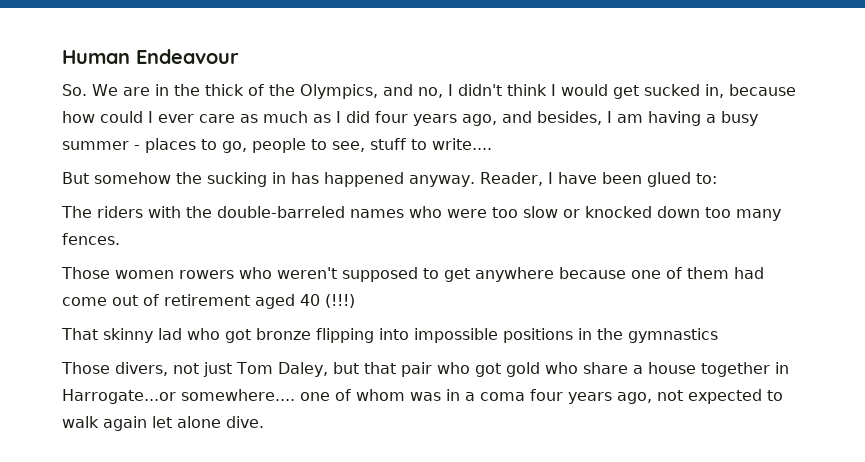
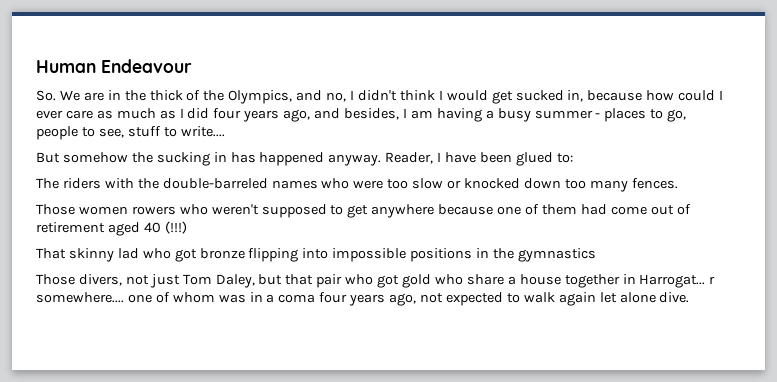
- Those divers, not just Tom Daley, but that pair who got gold who share a house together in Harrogate...or somewhere.... one of whom was in a coma four years ago, not expected to walk again let alone dive.
+ Those divers, not just Tom Daley, but that pair who got gold who share a house together in Harrogat... r somewhere.... one of whom was in a coma four years ago, not expected to walk again let alone dive.

